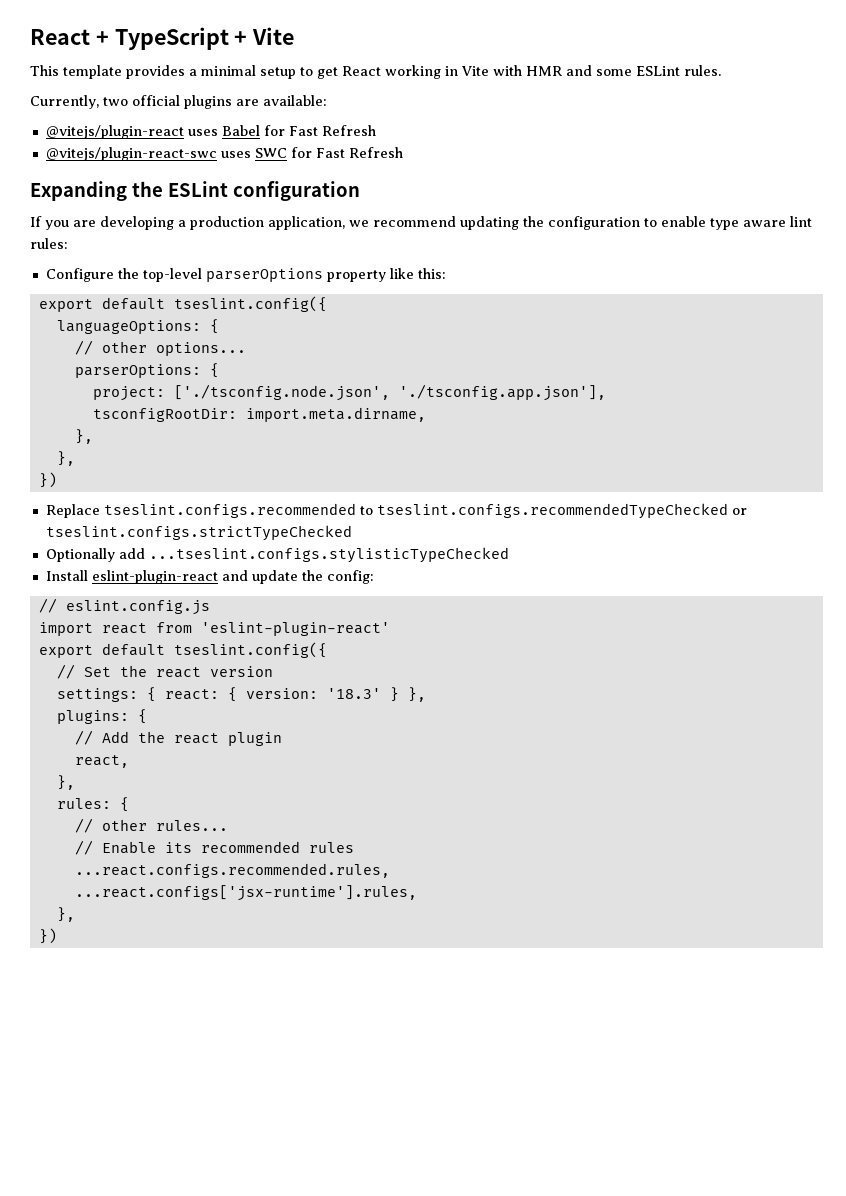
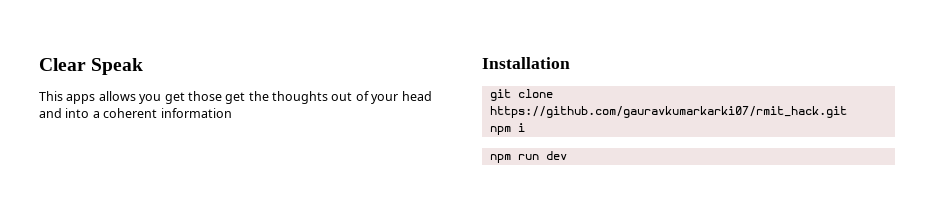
- React + TypeScript + Vite
- This template provides a minimal setup to get React working in Vite with HMR and some ESLint rules.
- Currently, two official plugins are available:
- @vitejs/plugin-react uses Babel for Fast Refresh
- @vitejs/plugin-react-swc uses SWC for Fast Refresh
- Expanding the ESLint configuration
- If you are developing a production application, we recommend updating the configuration to enable type aware lint rules:
- Configure the top-level parserOptions property like this:
- export default tseslint.config({
- languageOptions: {
- // other options...
- parserOptions: {
- project: ['./tsconfig.node.json', './tsconfig.app.json'],
- tsconfigRootDir: import.meta.dirname,
- },
- },
- })
- Replace tseslint.configs.recommended to tseslint.configs.recommendedTypeChecked or tseslint.configs.strictTypeChecked
- Optionally add ...tseslint.configs.stylisticTypeChecked
- Install eslint-plugin-react and update the config:
- // eslint.config.js
- import react from 'eslint-plugin-react'
- export default tseslint.config({
- // Set the react version
- settings: { react: { version: '18.3' } },
- plugins: {
- // Add the react plugin
- react,
- },
- rules: {
- // other rules...
- // Enable its recommended rules
- ...react.configs.recommended.rules,
- ...react.configs['jsx-runtime'].rules,
- },
- })
+ Clear Speak
+ This apps allows you get those get the thoughts out of your head and into a coherent information
+ Installation
+ git clone https://github.com/gauravkumarkarki07/rmit_hack.git
+ npm i
+ npm run dev

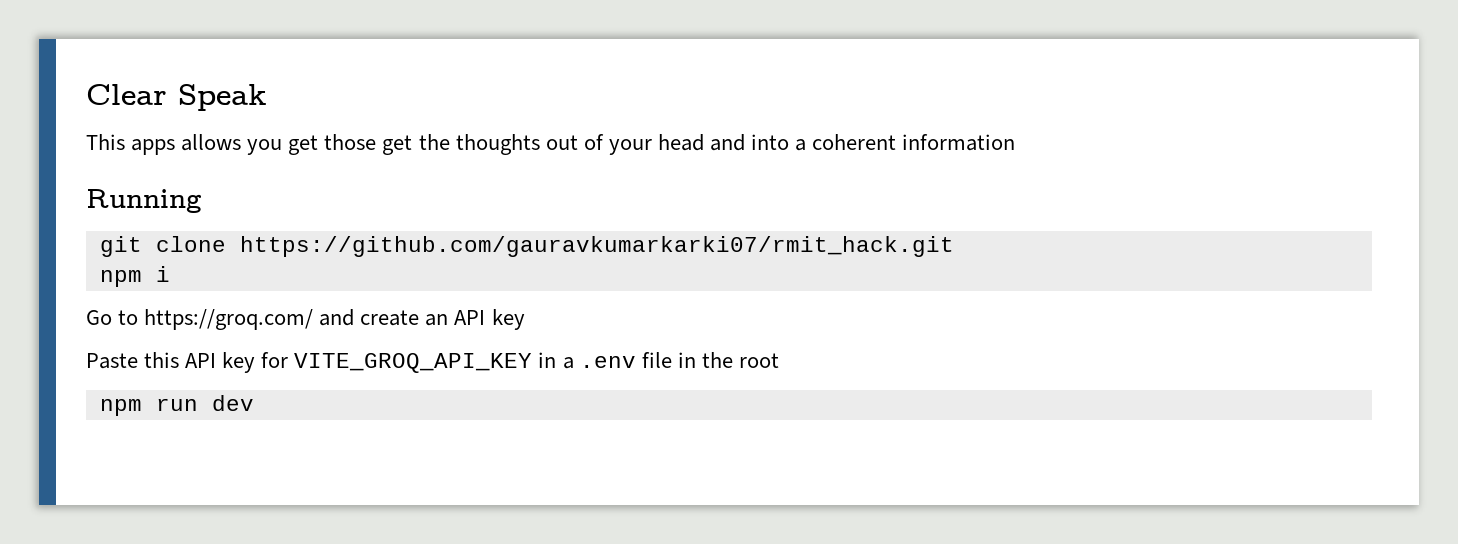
- Installation
+ Running
+ Go to https://groq.com/ and create an API key
+ Paste this API key for VITE_GROQ_API_KEY in a .env file in the root

